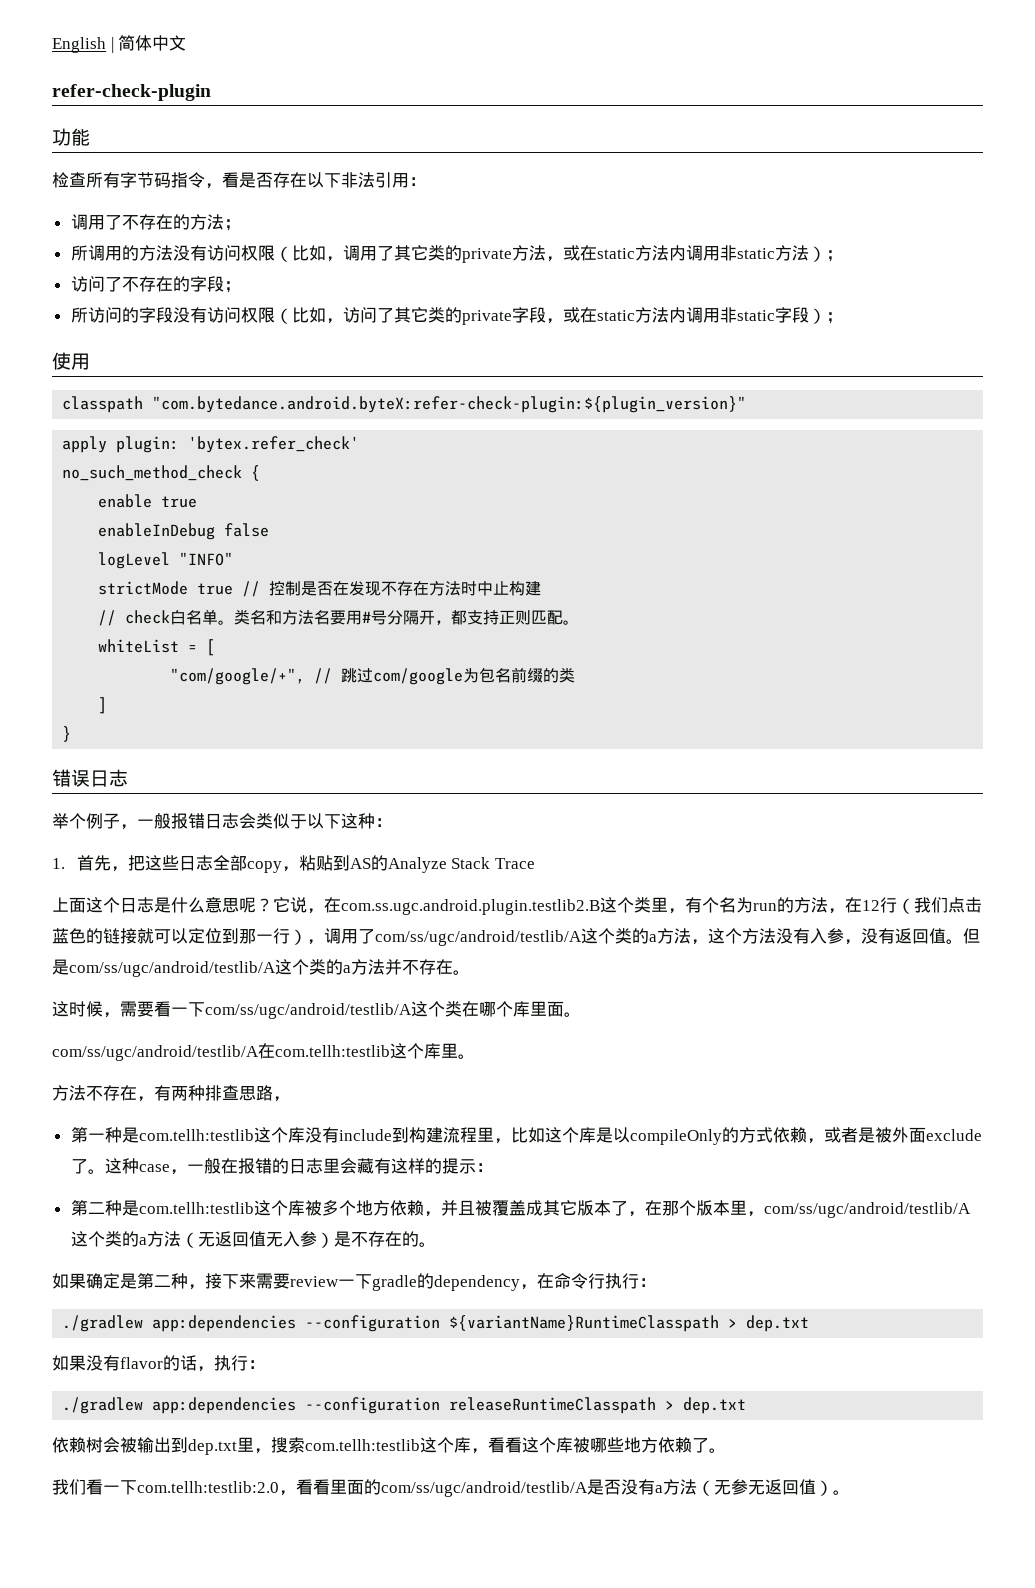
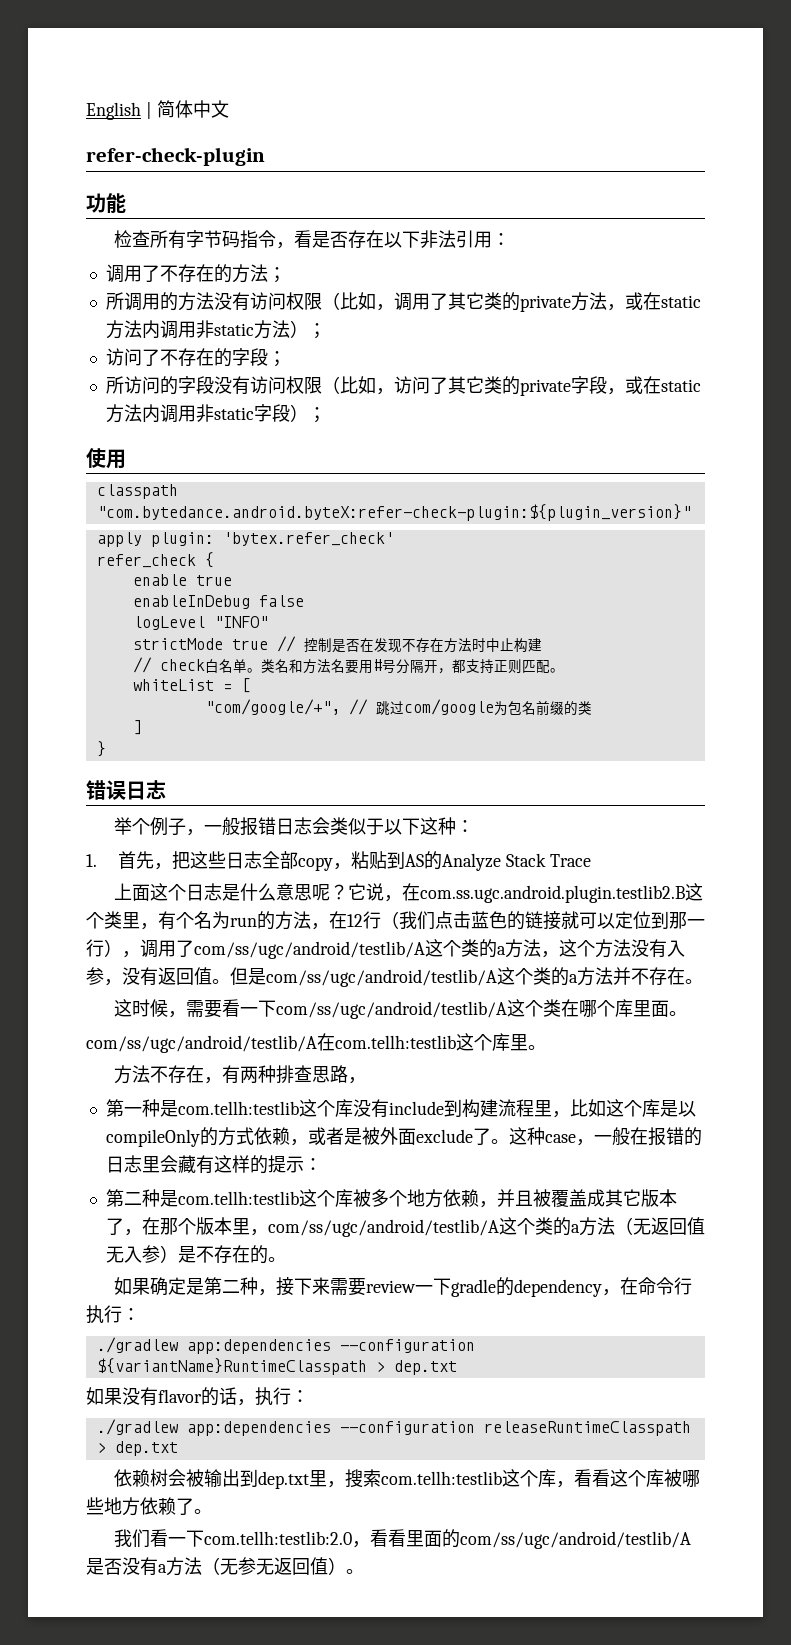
- no_such_method_check {
+ refer_check {

